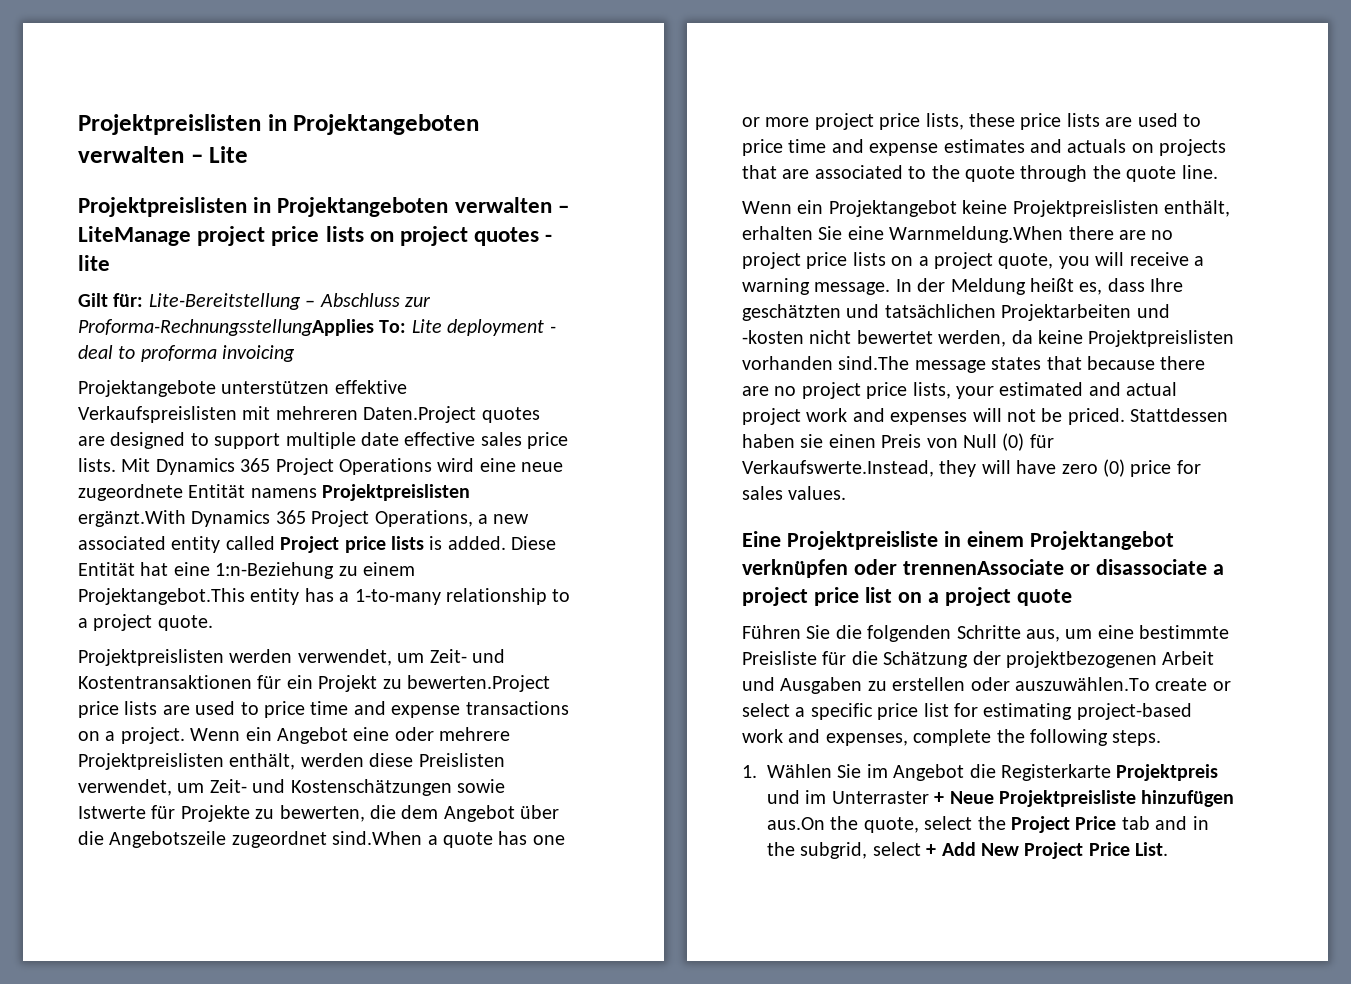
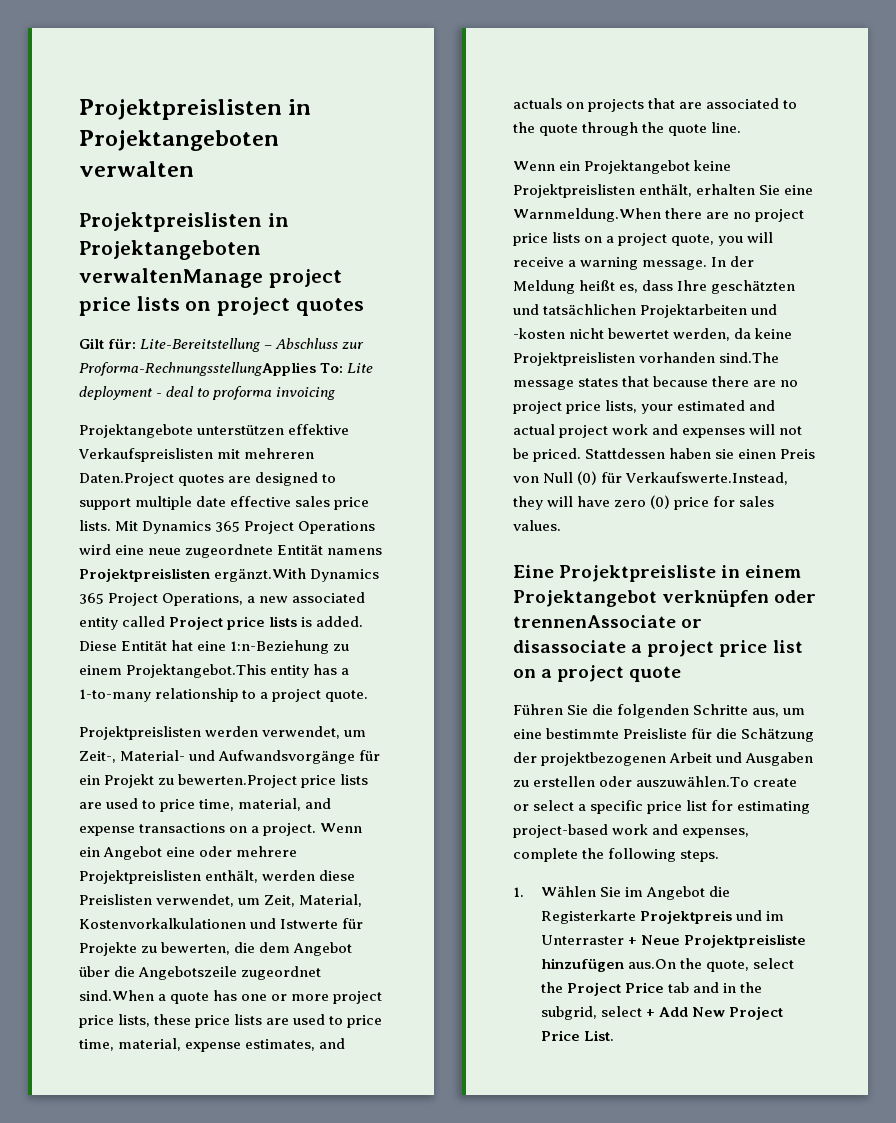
- Projektpreislisten in Projektangeboten verwalten – Lite
- Projektpreislisten in Projektangeboten verwalten – LiteManage project price lists on project quotes - lite
+ Projektpreislisten in Projektangeboten verwalten
+ Projektpreislisten in Projektangeboten verwaltenManage project price lists on project quotes
- Projektpreislisten werden verwendet, um Zeit- und Kostentransaktionen für ein Projekt zu bewerten.Project price lists are used to price time and expense transactions on a project.
+ Projektpreislisten werden verwendet, um Zeit-, Material- und Aufwandsvorgänge für ein Projekt zu bewerten.Project price lists are used to price time, material, and expense transactions on a project.
- Wenn ein Angebot eine oder mehrere Projektpreislisten enthält, werden diese Preislisten verwendet, um Zeit- und Kostenschätzungen sowie Istwerte für Projekte zu bewerten, die dem Angebot über die Angebotszeile zugeordnet sind.When a quote has one or more project price lists, these price lists are used to price time and expense estimates and actuals on projects that are associated to the quote through the quote line.
+ Wenn ein Angebot eine oder mehrere Projektpreislisten enthält, werden diese Preislisten verwendet, um Zeit, Material, Kostenvorkalkulationen und Istwerte für Projekte zu bewerten, die dem Angebot über die Angebotszeile zugeordnet sind.When a quote has one or more project price lists, these price lists are used to price time, material, expense estimates, and actuals on projects that are associated to the quote through the quote line.

